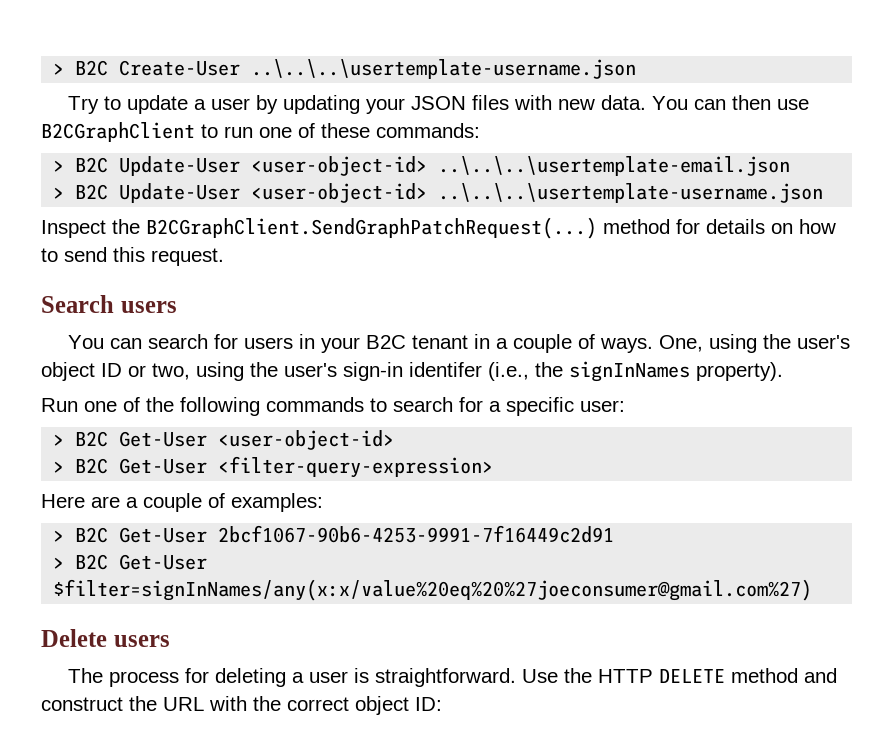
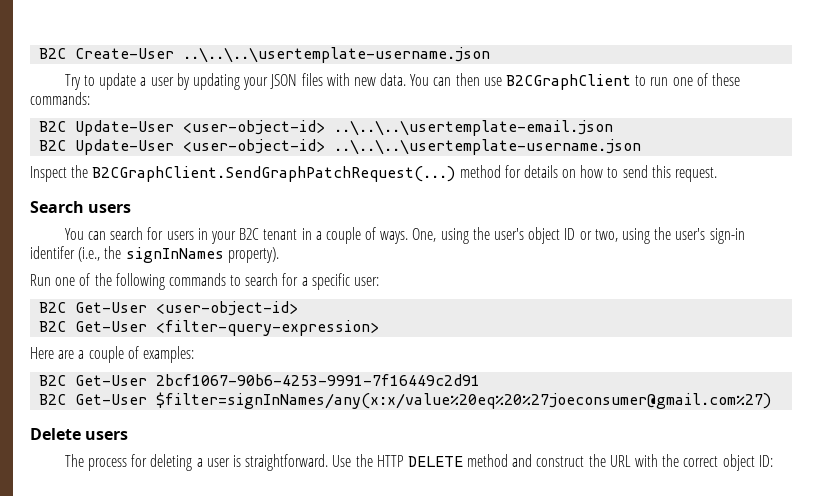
- > B2C Create-User ..\..\..\usertemplate-username.json
+ B2C Create-User ..\..\..\usertemplate-username.json
- > B2C Update-User <user-object-id> ..\..\..\usertemplate-email.json
+ B2C Update-User <user-object-id> ..\..\..\usertemplate-email.json
- > B2C Update-User <user-object-id> ..\..\..\usertemplate-username.json
+ B2C Update-User <user-object-id> ..\..\..\usertemplate-username.json
- > B2C Get-User <user-object-id>
+ B2C Get-User <user-object-id>
- > B2C Get-User <filter-query-expression>
+ B2C Get-User <filter-query-expression>
- > B2C Get-User 2bcf1067-90b6-4253-9991-7f16449c2d91
+ B2C Get-User 2bcf1067-90b6-4253-9991-7f16449c2d91
- > B2C Get-User $filter=signInNames/any(x:x/value%20eq%20%27joeconsumer@gmail.com%27)
+ B2C Get-User $filter=signInNames/any(x:x/value%20eq%20%27joeconsumer@gmail.com%27)

